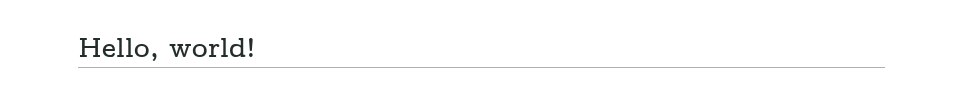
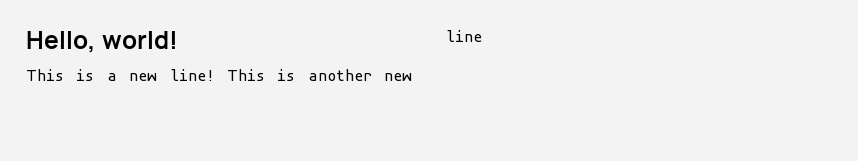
+ This is a new line! This is another new line

